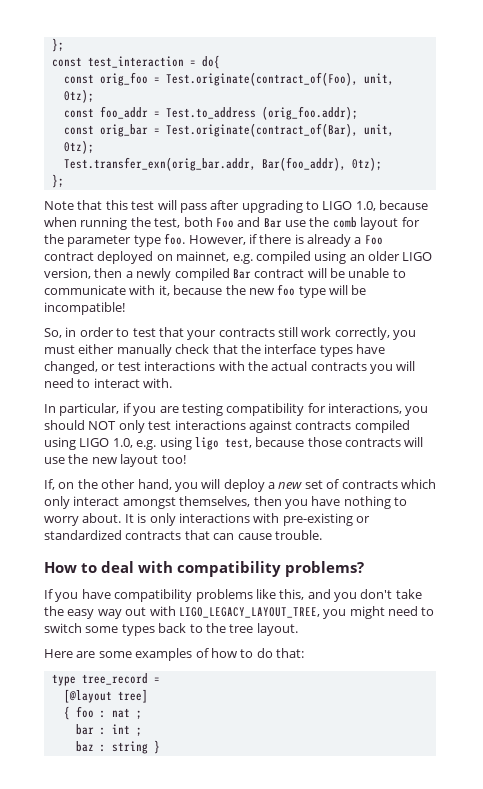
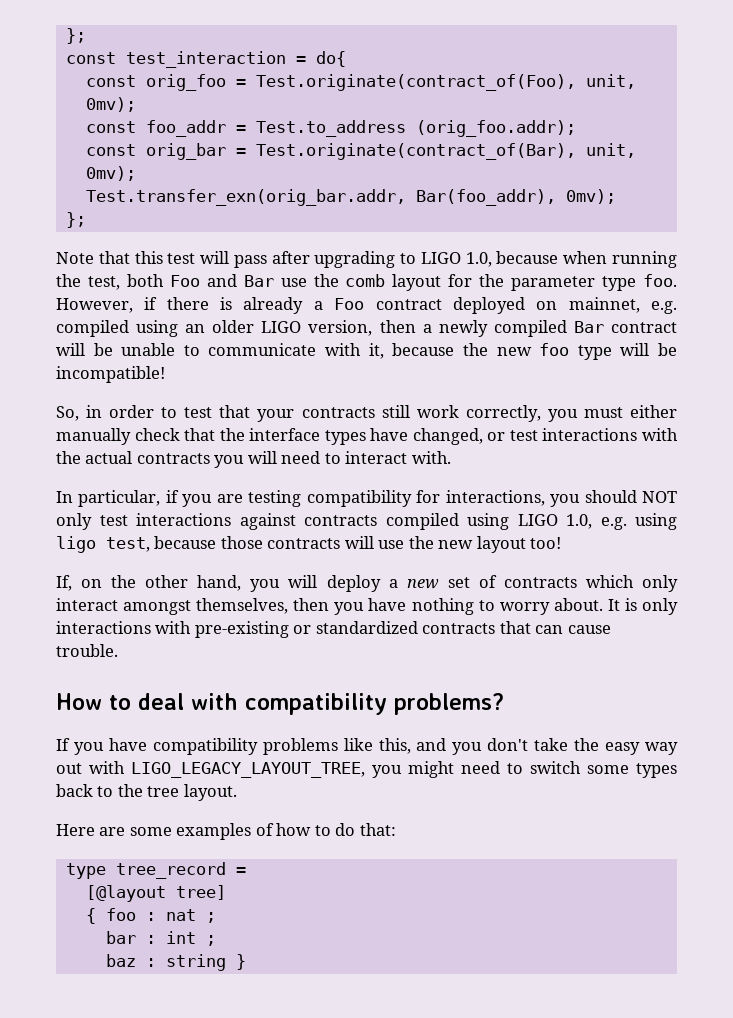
- const orig_foo = Test.originate(contract_of(Foo), unit, 0tz);
+ const orig_foo = Test.originate(contract_of(Foo), unit, 0mv);
- const orig_bar = Test.originate(contract_of(Bar), unit, 0tz);
+ const orig_bar = Test.originate(contract_of(Bar), unit, 0mv);
- Test.transfer_exn(orig_bar.addr, Bar(foo_addr), 0tz);
+ Test.transfer_exn(orig_bar.addr, Bar(foo_addr), 0mv);

